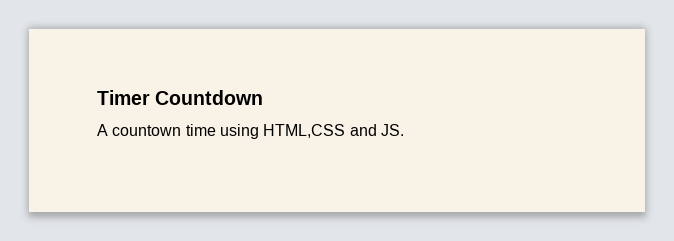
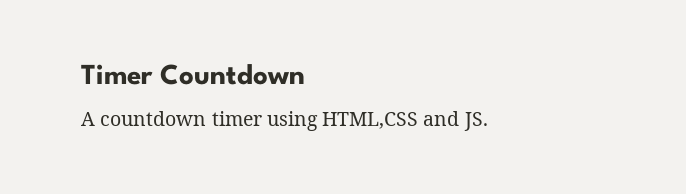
- A countown time using HTML,CSS and JS.
+ A countdown timer using HTML,CSS and JS.

